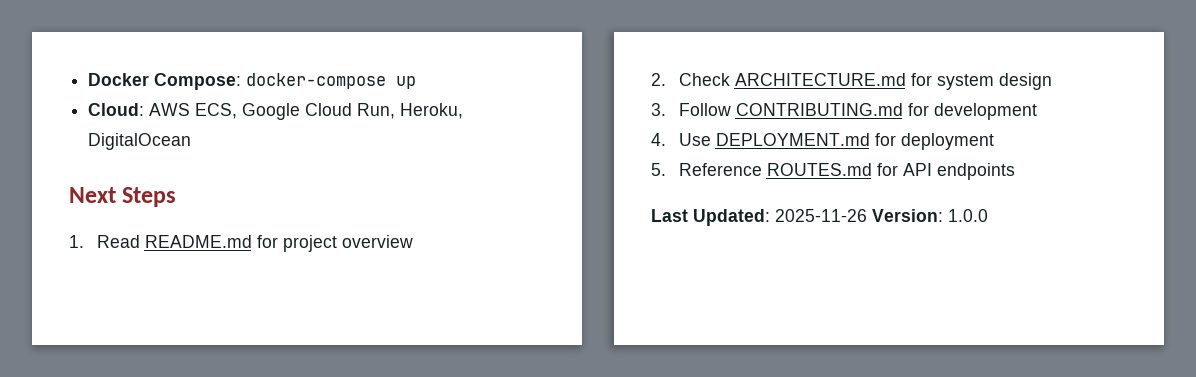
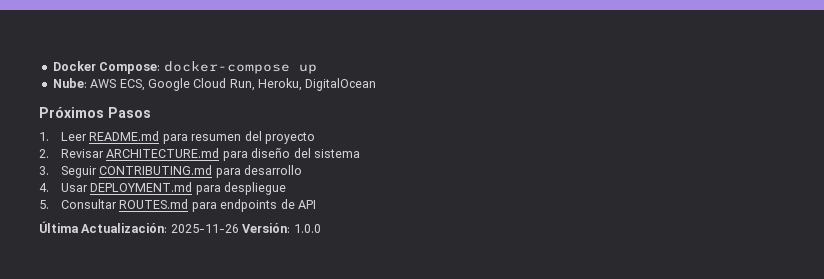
- Cloud: AWS ECS, Google Cloud Run, Heroku, DigitalOcean
+ Nube: AWS ECS, Google Cloud Run, Heroku, DigitalOcean
- Next Steps
+ Próximos Pasos
- 1. Read README.md for project overview
- 2. Check ARCHITECTURE.md for system design
- 3. Follow CONTRIBUTING.md for development
- 4. Use DEPLOYMENT.md for deployment
- 5. Reference ROUTES.md for API endpoints
- Last Updated: 2025-11-26 Version: 1.0.0
+ 1. Leer README.md para resumen del proyecto
+ 2. Revisar ARCHITECTURE.md para diseño del sistema
+ 3. Seguir CONTRIBUTING.md para desarrollo
+ 4. Usar DEPLOYMENT.md para despliegue
+ 5. Consultar ROUTES.md para endpoints de API
+ Última Actualización: 2025-11-26 Versión: 1.0.0

